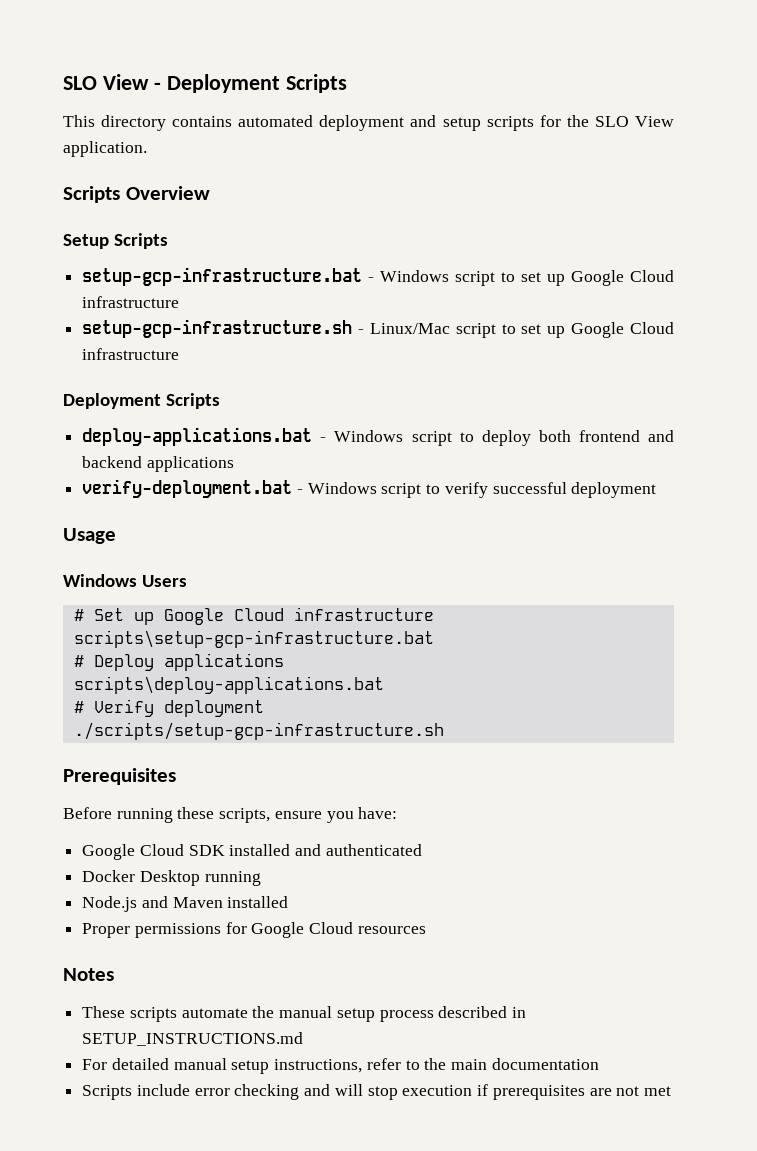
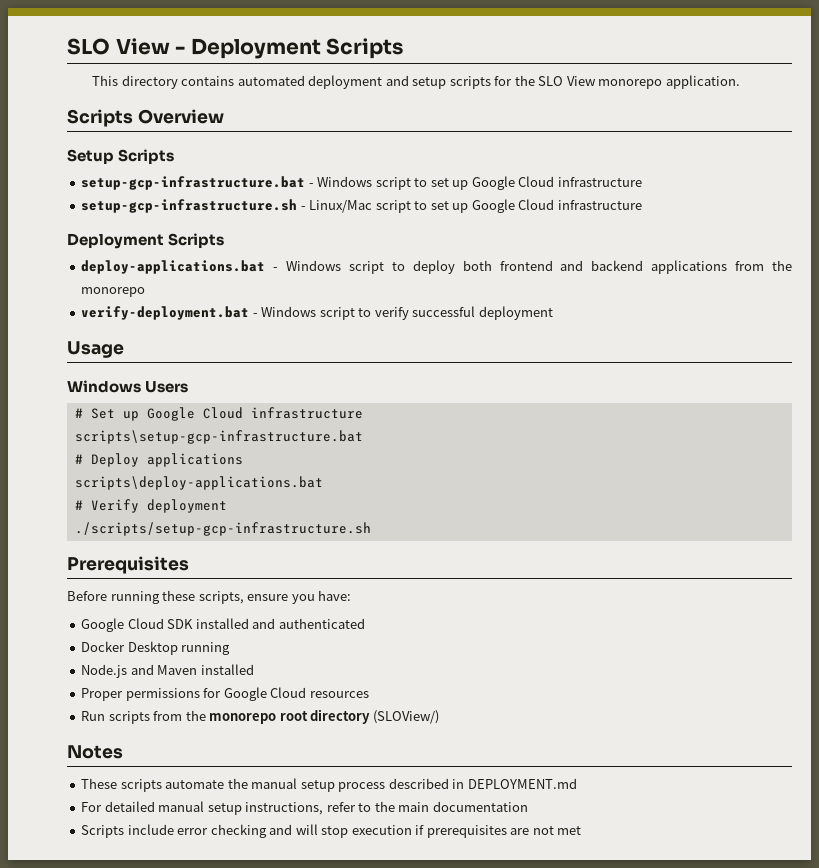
- This directory contains automated deployment and setup scripts for the SLO View application.
+ This directory contains automated deployment and setup scripts for the SLO View monorepo application.
- deploy-applications.bat - Windows script to deploy both frontend and backend applications
+ deploy-applications.bat - Windows script to deploy both frontend and backend applications from the monorepo
+ Run scripts from the monorepo root directory (SLOView/)
- These scripts automate the manual setup process described in SETUP_INSTRUCTIONS.md
+ These scripts automate the manual setup process described in DEPLOYMENT.md

